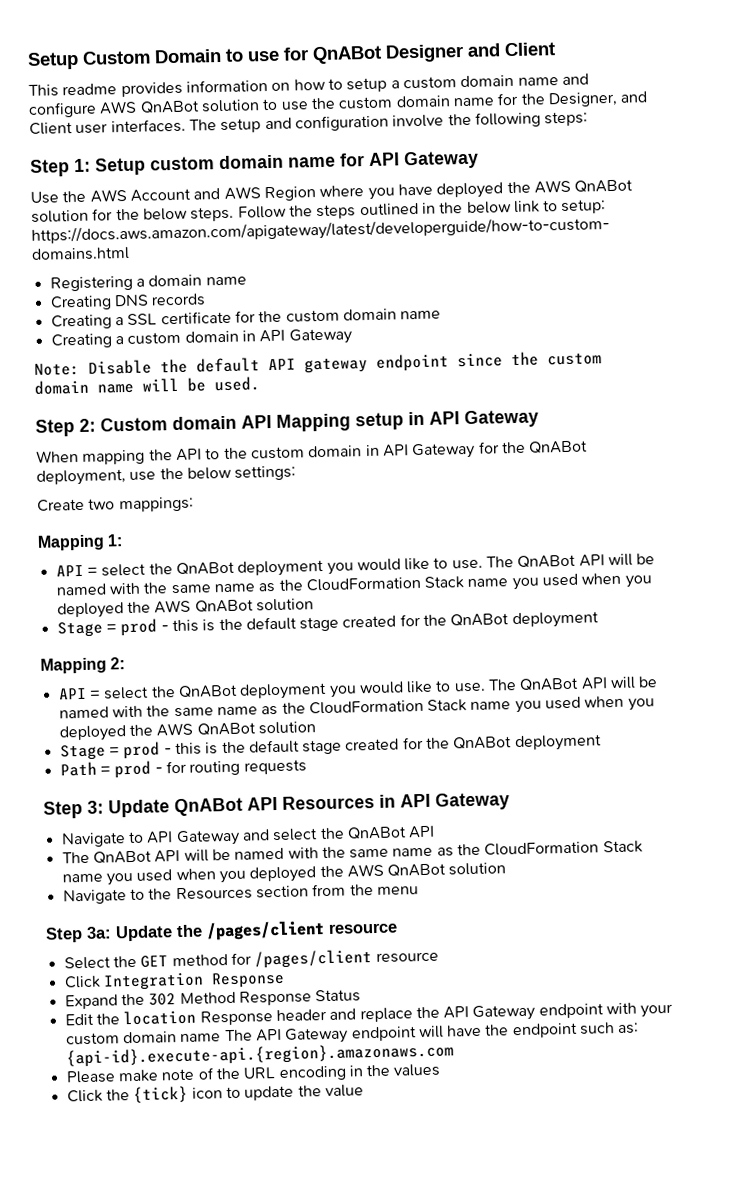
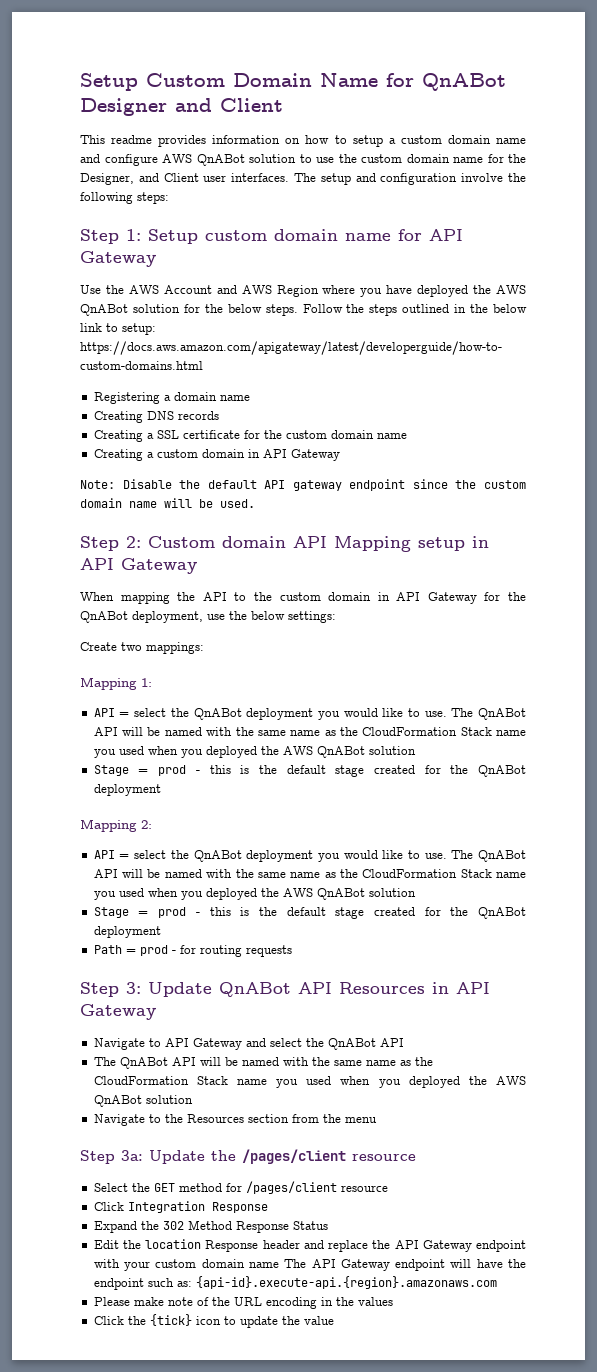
- Setup Custom Domain to use for QnABot Designer and Client
+ Setup Custom Domain Name for QnABot Designer and Client

